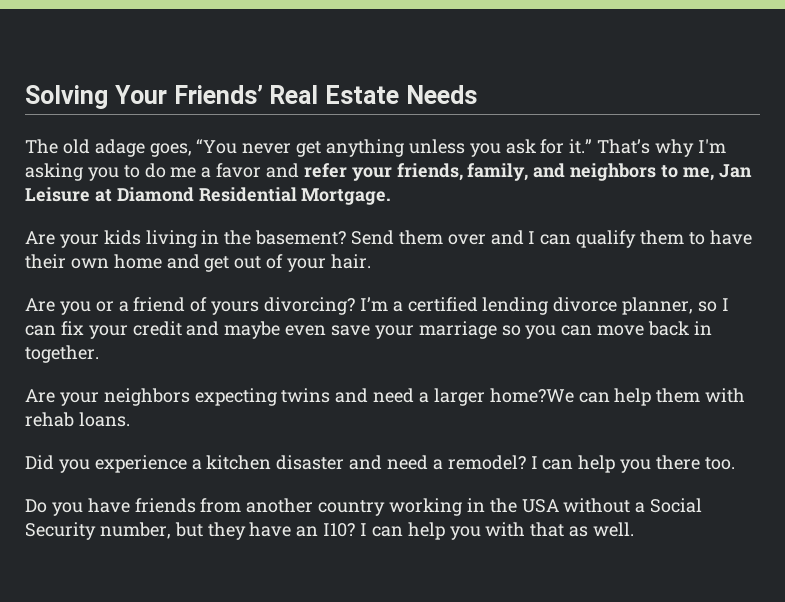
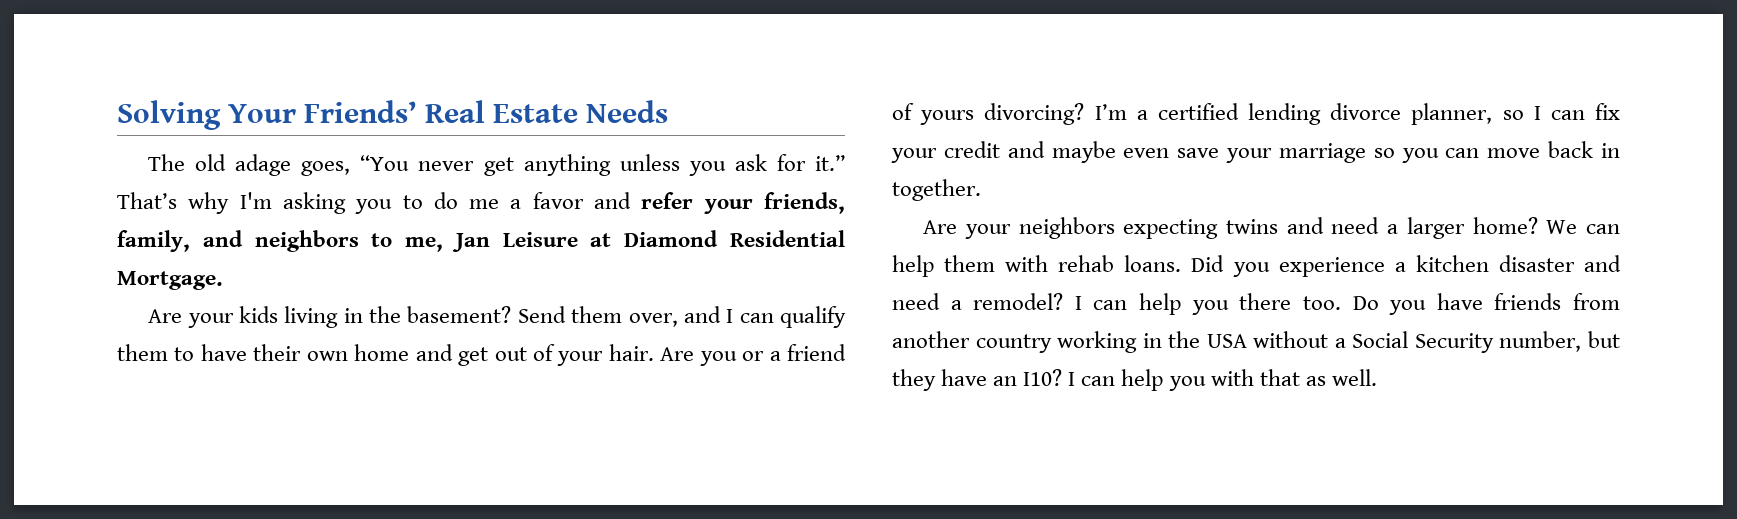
- Send them over and I can qualify them to have their own home and get out of your hair.
- Are you or a friend of yours divorcing?
+ Send them over, and I can qualify them to have their own home and get out of your hair. Are you or a friend of yours divorcing?
- Are your neighbors expecting twins and need a larger home?We can help them with rehab loans.
- Did you experience a kitchen disaster and need a remodel?
+ Are your neighbors expecting twins and need a larger home? We can help them with rehab loans. Did you experience a kitchen disaster and need a remodel?
- I can help you there too.
- Do you have friends from another country working in the USA without a Social Security number, but they have an I10?
+ I can help you there too. Do you have friends from another country working in the USA without a Social Security number, but they have an I10?

